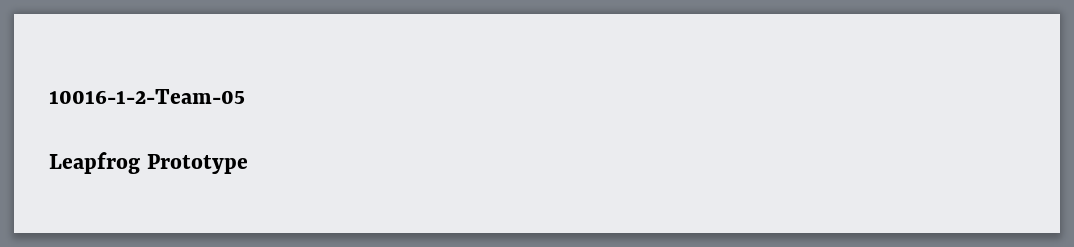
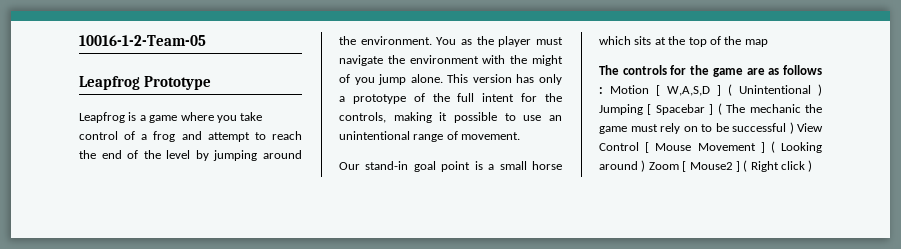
+ Leapfrog is a game where you take control of a frog and attempt to reach the end of the level by jumping around the environment. You as the player must navigate the environment with the might of you jump alone. This version has only a prototype of the full intent for the controls, making it possible to use an unintentional range of movement.
+ Our stand-in goal point is a small horse which sits at the top of the map
+ The controls for the game are as follows : Motion [ W,A,S,D ] ( Unintentional ) Jumping [ Spacebar ] ( The mechanic the game must rely on to be successful ) View Control [ Mouse Movement ] ( Looking around ) Zoom [ Mouse2 ] ( Right click )

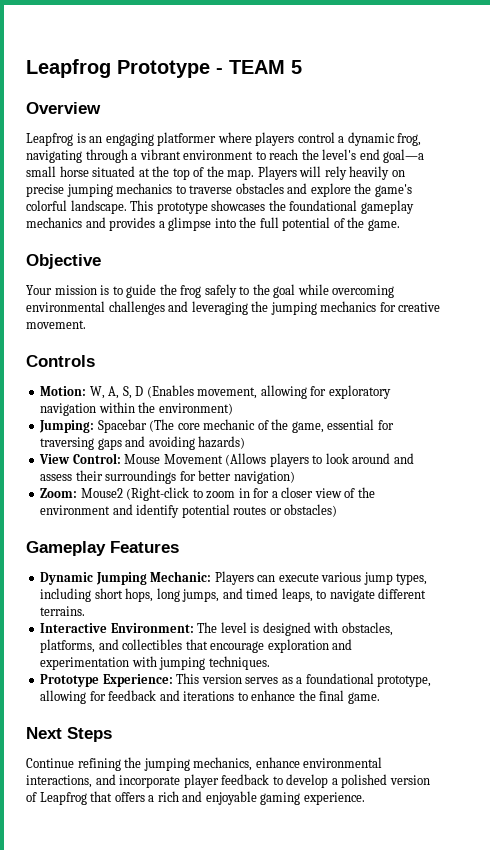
- 10016-1-2-Team-05
- Leapfrog Prototype
- Leapfrog is a game where you take control of a frog and attempt to reach the end of the level by jumping around the environment. You as the player must navigate the environment with the might of you jump alone. This version has only a prototype of the full intent for the controls, making it possible to use an unintentional range of movement.
- Our stand-in goal point is a small horse which sits at the top of the map
- The controls for the game are as follows : Motion [ W,A,S,D ] ( Unintentional ) Jumping [ Spacebar ] ( The mechanic the game must rely on to be successful ) View Control [ Mouse Movement ] ( Looking around ) Zoom [ Mouse2 ] ( Right click )
+ Leapfrog Prototype - TEAM 5
+ Overview
+ Leapfrog is an engaging platformer where players control a dynamic frog, navigating through a vibrant environment to reach the level's end goal—a small horse situated at the top of the map. Players will rely heavily on precise jumping mechanics to traverse obstacles and explore the game's colorful landscape. This prototype showcases the foundational gameplay mechanics and provides a glimpse into the full potential of the game.
+ Objective
+ Your mission is to guide the frog safely to the goal while overcoming environmental challenges and leveraging the jumping mechanics for creative movement.
+ Controls
+ Motion: W, A, S, D (Enables movement, allowing for exploratory navigation within the environment)
+ Jumping: Spacebar (The core mechanic of the game, essential for traversing gaps and avoiding hazards)
+ View Control: Mouse Movement (Allows players to look around and assess their surroundings for better navigation)
+ Zoom: Mouse2 (Right-click to zoom in for a closer view of the environment and identify potential routes or obstacles)
+ Gameplay Features
+ Dynamic Jumping Mechanic: Players can execute various jump types, including short hops, long jumps, and timed leaps, to navigate different terrains.
+ Interactive Environment: The level is designed with obstacles, platforms, and collectibles that encourage exploration and experimentation with jumping techniques.
+ Prototype Experience: This version serves as a foundational prototype, allowing for feedback and iterations to enhance the final game.
+ Next Steps
+ Continue refining the jumping mechanics, enhance environmental interactions, and incorporate player feedback to develop a polished version of Leapfrog that offers a rich and enjoyable gaming experience.

